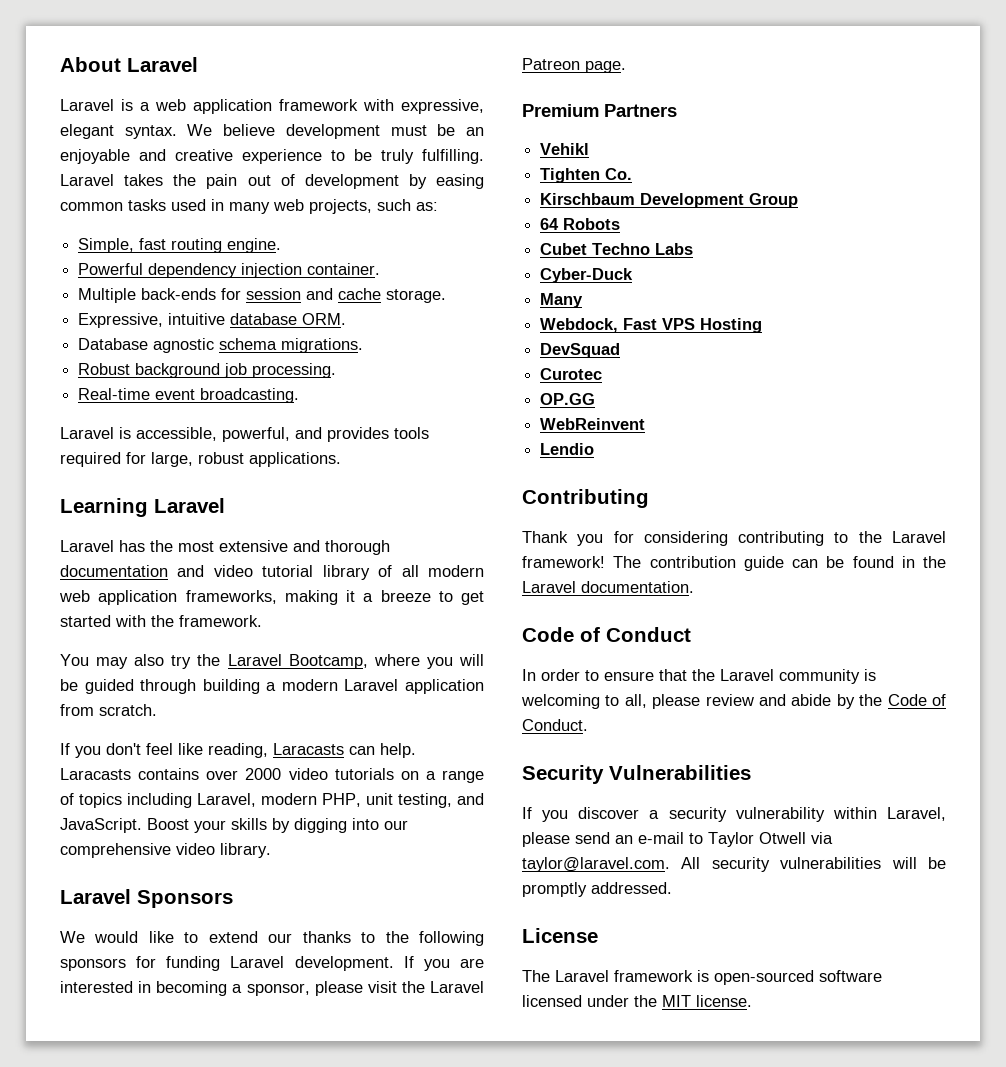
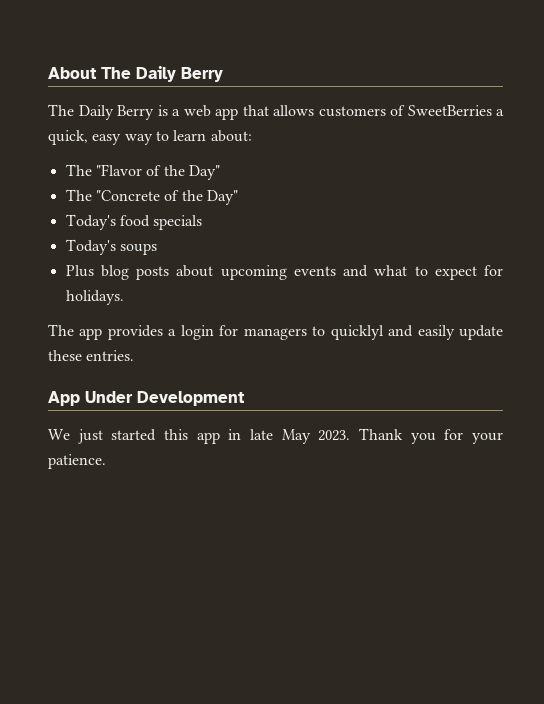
- About Laravel
- Laravel is a web application framework with expressive, elegant syntax. We believe development must be an enjoyable and creative experience to be truly fulfilling. Laravel takes the pain out of development by easing common tasks used in many web projects, such as:
- Simple, fast routing engine.
- Powerful dependency injection container.
- Multiple back-ends for session and cache storage.
- Expressive, intuitive database ORM.
- Database agnostic schema migrations.
- Robust background job processing.
- Real-time event broadcasting.
- Laravel is accessible, powerful, and provides tools required for large, robust applications.
- Learning Laravel
- Laravel has the most extensive and thorough documentation and video tutorial library of all modern web application frameworks, making it a breeze to get started with the framework.
- You may also try the Laravel Bootcamp, where you will be guided through building a modern Laravel application from scratch.
- If you don't feel like reading, Laracasts can help. Laracasts contains over 2000 video tutorials on a range of topics including Laravel, modern PHP, unit testing, and JavaScript. Boost your skills by digging into our comprehensive video library.
- Laravel Sponsors
- We would like to extend our thanks to the following sponsors for funding Laravel development. If you are interested in becoming a sponsor, please visit the Laravel Patreon page.
- Premium Partners
- Vehikl
- Tighten Co.
- Kirschbaum Development Group
- 64 Robots
- Cubet Techno Labs
- Cyber-Duck
- Many
- Webdock, Fast VPS Hosting
- DevSquad
- Curotec
- OP.GG
- WebReinvent
- Lendio
- Contributing
- Thank you for considering contributing to the Laravel framework! The contribution guide can be found in the Laravel documentation.
- Code of Conduct
- In order to ensure that the Laravel community is welcoming to all, please review and abide by the Code of Conduct.
- Security Vulnerabilities
- If you discover a security vulnerability within Laravel, please send an e-mail to Taylor Otwell via taylor@laravel.com. All security vulnerabilities will be promptly addressed.
- License
- The Laravel framework is open-sourced software licensed under the MIT license.
+ About The Daily Berry
+ The Daily Berry is a web app that allows customers of SweetBerries a quick, easy way to learn about:
+ The "Flavor of the Day"
+ The "Concrete of the Day"
+ Today's food specials
+ Today's soups
+ Plus blog posts about upcoming events and what to expect for holidays.
+ The app provides a login for managers to quicklyl and easily update these entries.
+ App Under Development
+ We just started this app in late May 2023. Thank you for your patience.

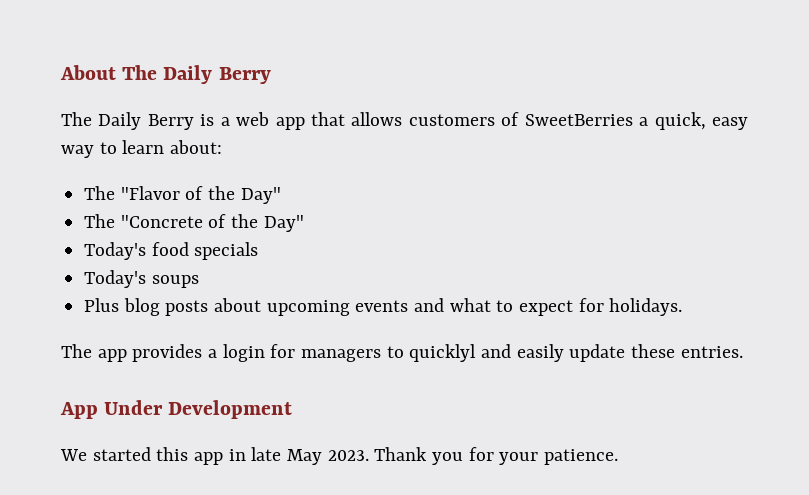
- We just started this app in late May 2023.
+ We started this app in late May 2023.

